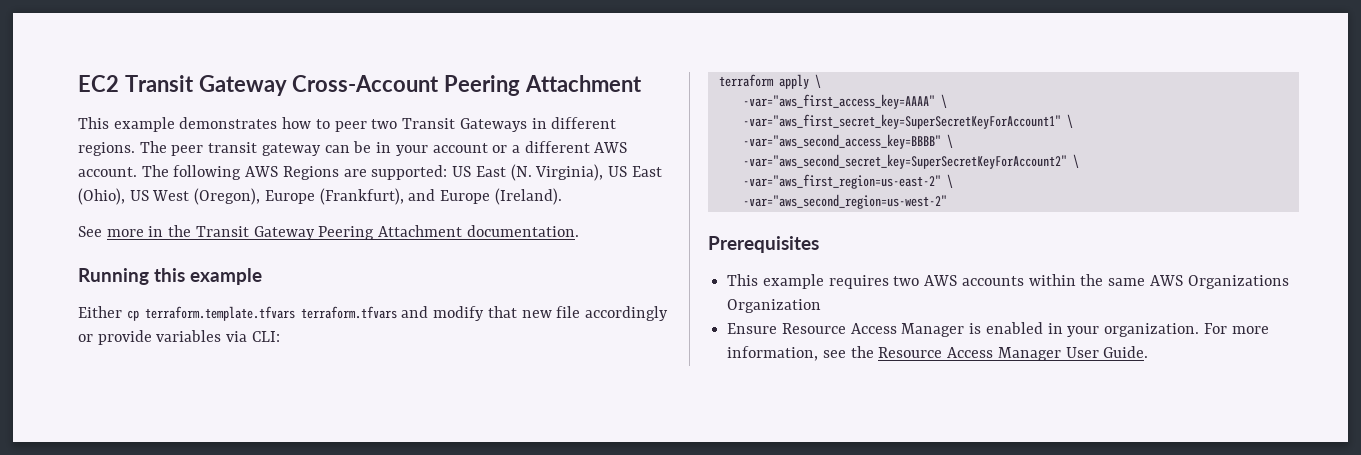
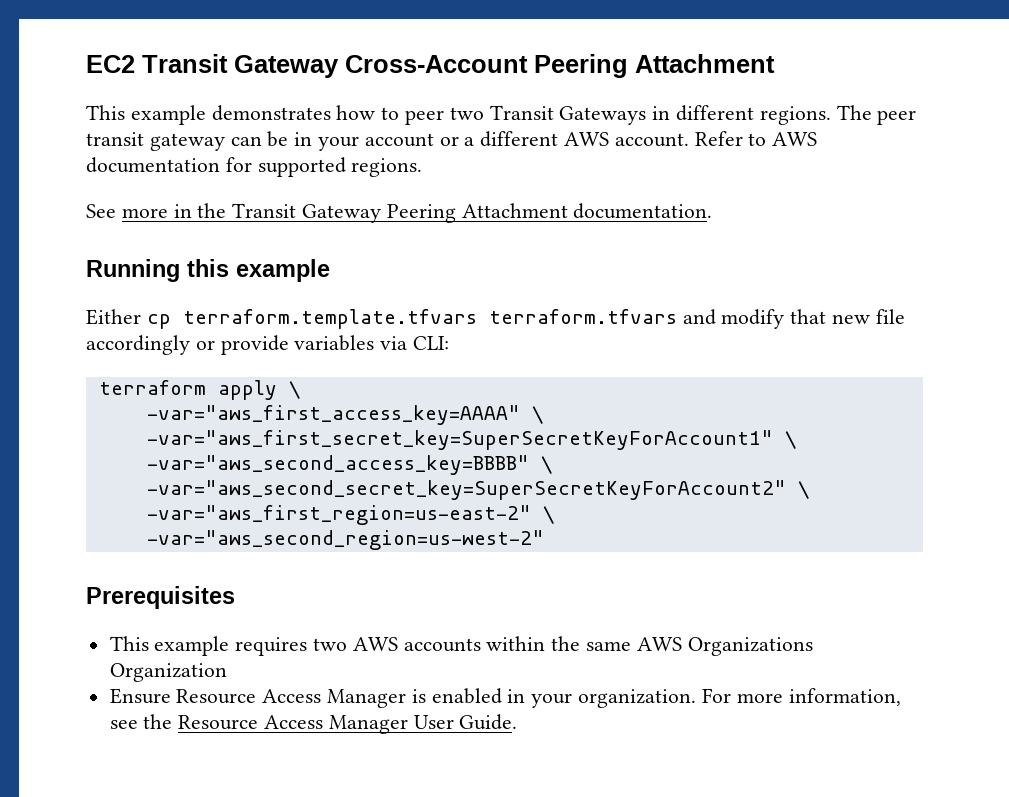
- The following AWS Regions are supported: US East (N. Virginia), US East (Ohio), US West (Oregon), Europe (Frankfurt), and Europe (Ireland).
+ Refer to AWS documentation for supported regions.

